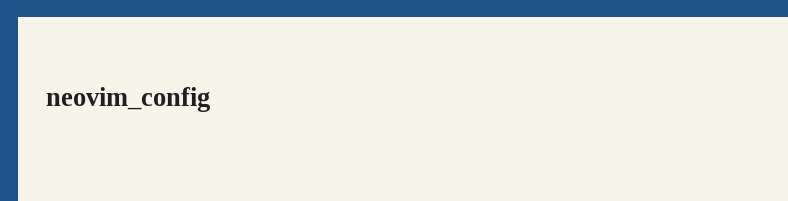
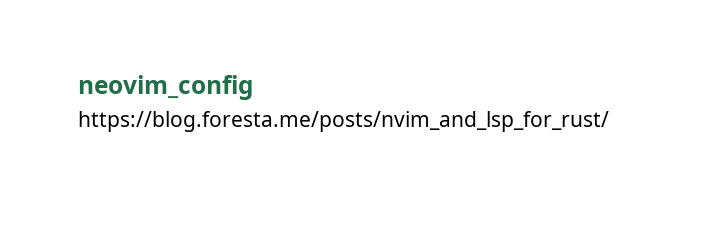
+ https://blog.foresta.me/posts/nvim_and_lsp_for_rust/

